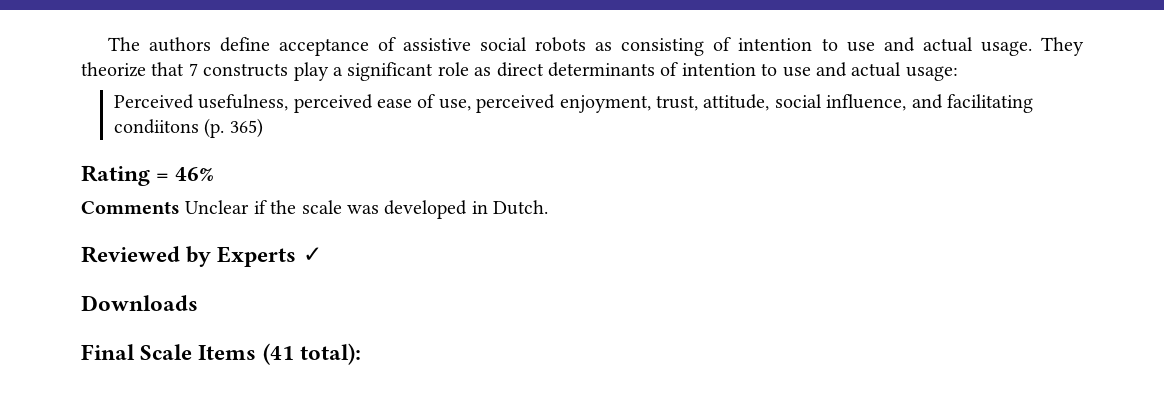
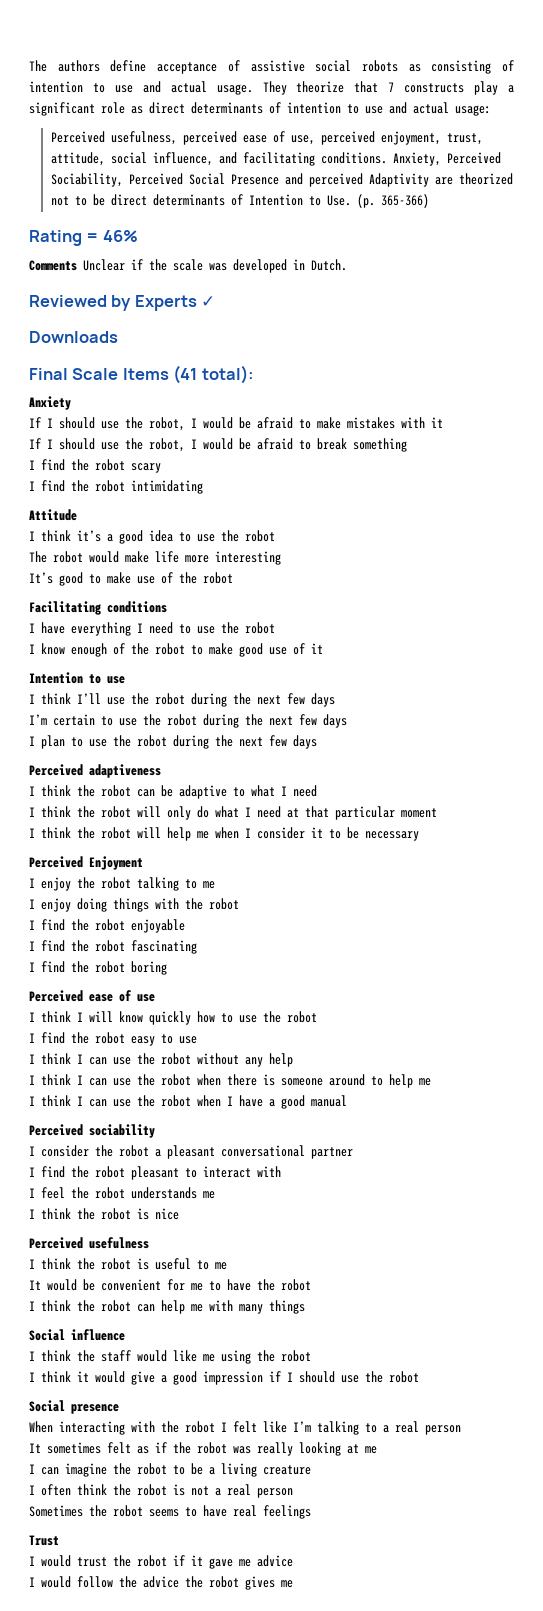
- Perceived usefulness, perceived ease of use, perceived enjoyment, trust, attitude, social influence, and facilitating condiitons (p. 365)
+ Perceived usefulness, perceived ease of use, perceived enjoyment, trust, attitude, social influence, and facilitating conditions. Anxiety, Perceived Sociability, Perceived Social Presence and perceived Adaptivity are theorized not to be direct determinants of Intention to Use. (p. 365-366)
+ Anxiety
+ If I should use the robot, I would be afraid to make mistakes with it
+ If I should use the robot, I would be afraid to break something
+ I find the robot scary
+ I find the robot intimidating
+ Attitude
+ I think it’s a good idea to use the robot
+ The robot would make life more interesting
+ It’s good to make use of the robot
+ Facilitating conditions
+ I have everything I need to use the robot
+ I know enough of the robot to make good use of it
+ Intention to use
+ I think I’ll use the robot during the next few days
+ I’m certain to use the robot during the next few days
+ I plan to use the robot during the next few days
+ Perceived adaptiveness
+ I think the robot can be adaptive to what I need
+ I think the robot will only do what I need at that particular moment
+ I think the robot will help me when I consider it to be necessary
+ Perceived Enjoyment
+ I enjoy the robot talking to me
+ I enjoy doing things with the robot
+ I find the robot enjoyable
+ I find the robot fascinating
+ I find the robot boring
+ Perceived ease of use
+ I think I will know quickly how to use the robot
+ I find the robot easy to use
+ I think I can use the robot without any help
+ I think I can use the robot when there is someone around to help me
+ I think I can use the robot when I have a good manual
+ Perceived sociability
+ I consider the robot a pleasant conversational partner
+ I find the robot pleasant to interact with
+ I feel the robot understands me
+ I think the robot is nice
+ Perceived usefulness
+ I think the robot is useful to me
+ It would be convenient for me to have the robot
+ I think the robot can help me with many things
+ Social influence
+ I think the staff would like me using the robot
+ I think it would give a good impression if I should use the robot
+ Social presence
+ When interacting with the robot I felt like I’m talking to a real person
+ It sometimes felt as if the robot was really looking at me
+ I can imagine the robot to be a living creature
+ I often think the robot is not a real person
+ Sometimes the robot seems to have real feelings
+ Trust
+ I would trust the robot if it gave me advice
+ I would follow the advice the robot gives me

